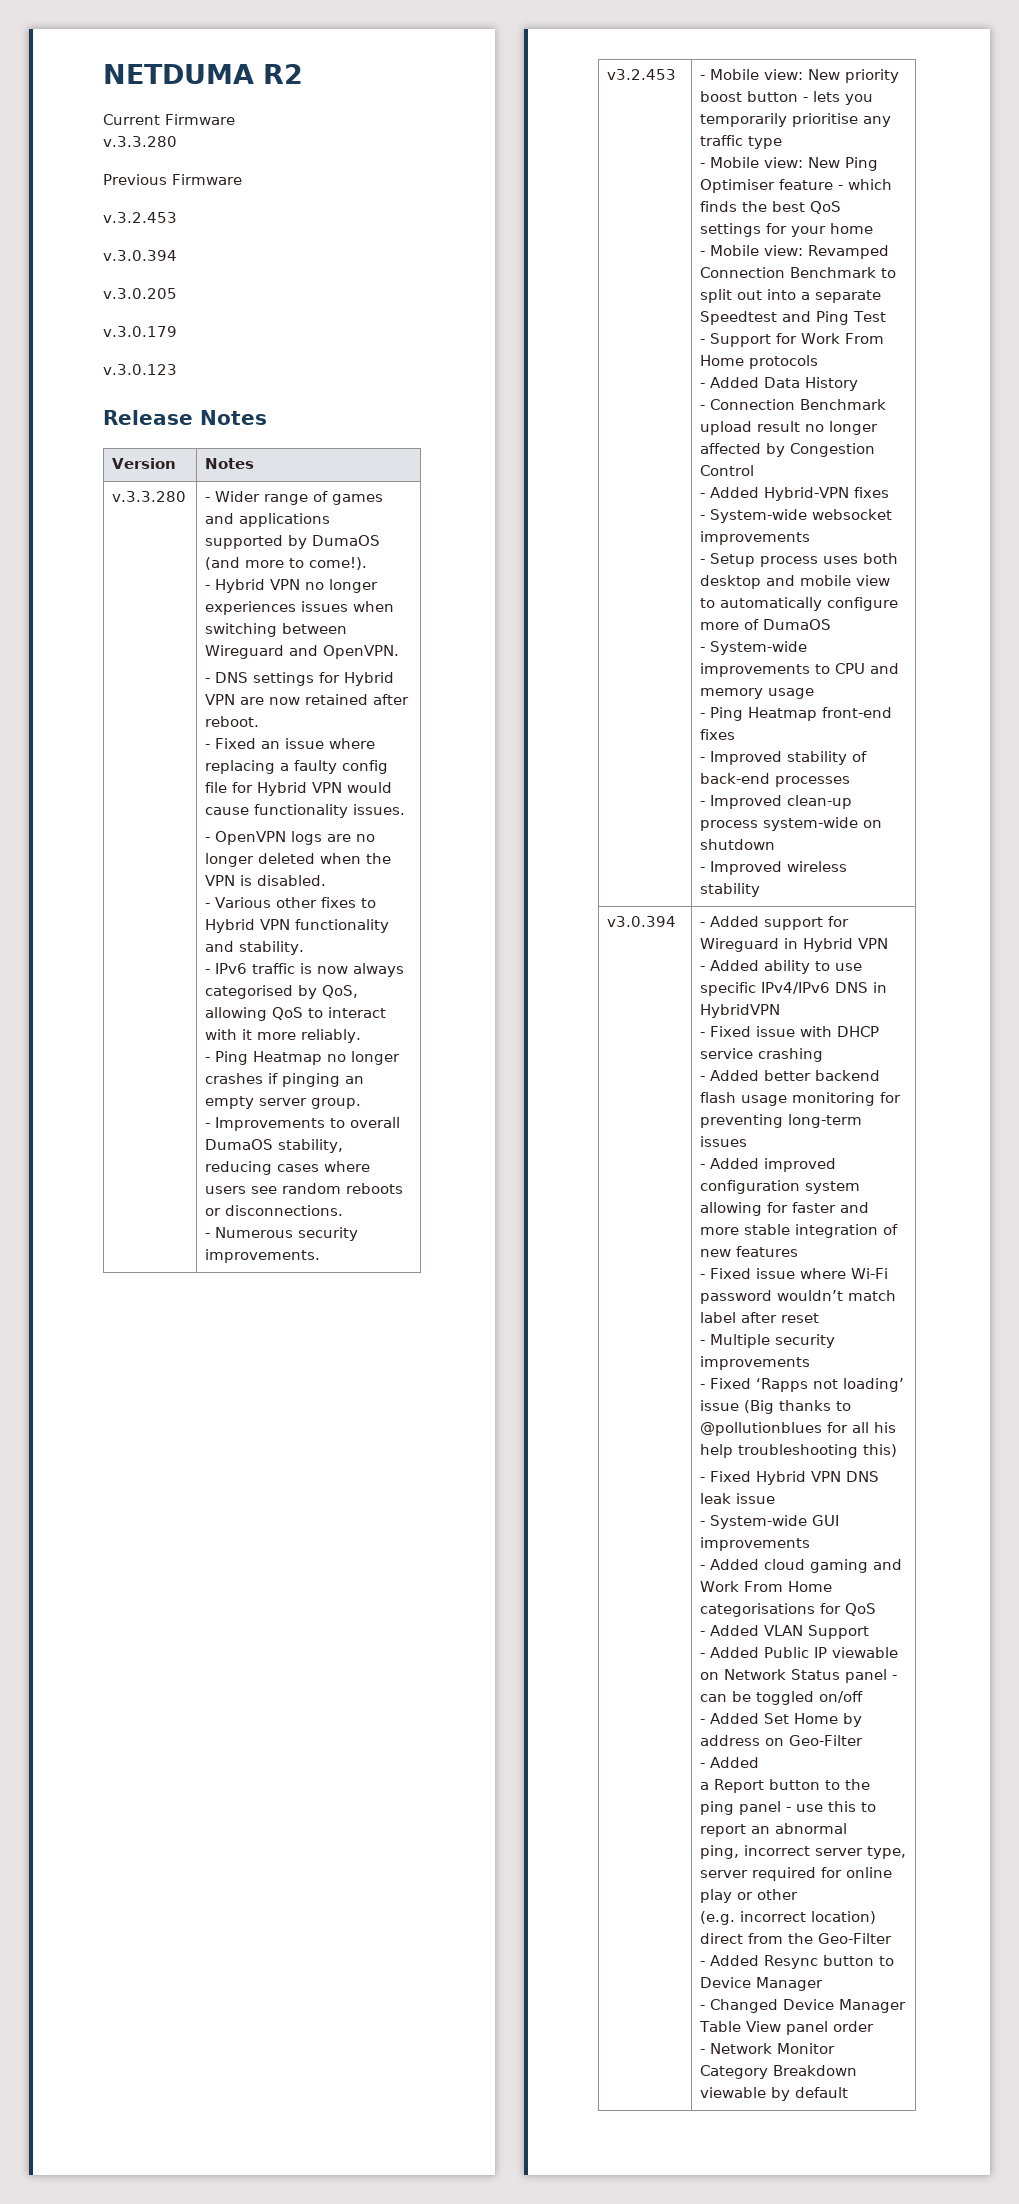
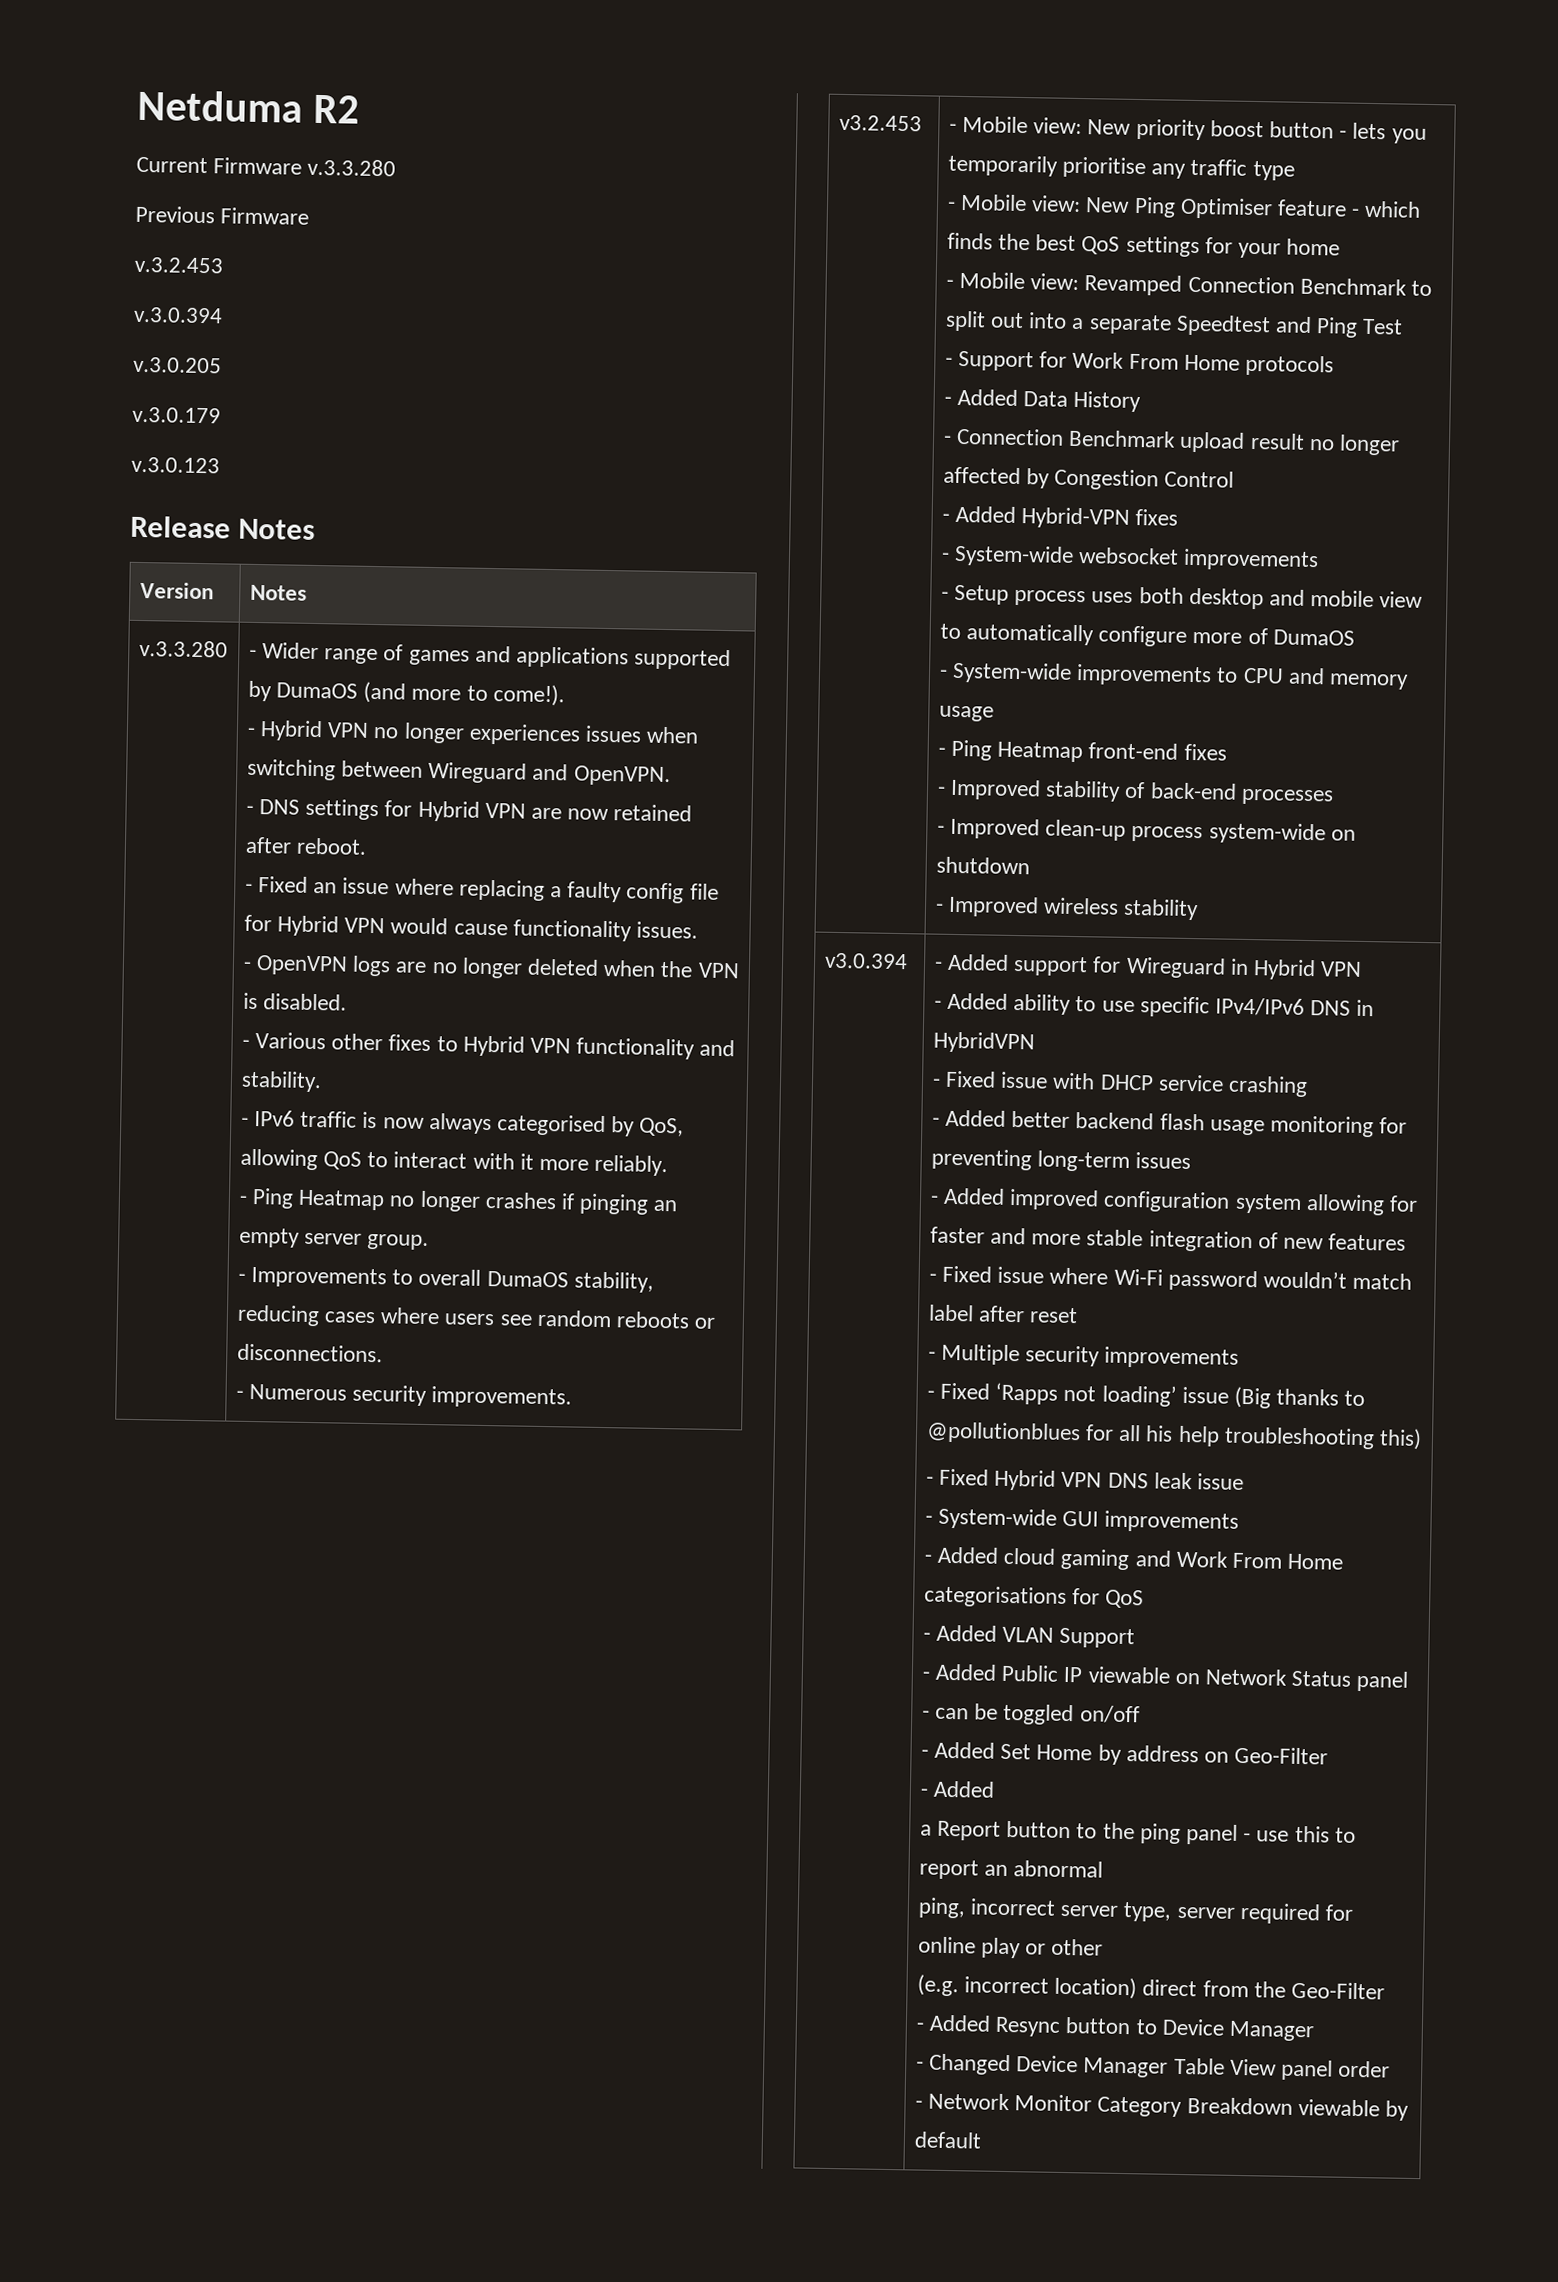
- NETDUMA R2
+ Netduma R2
- Current Firmware
- v.3.3.280
+ Current Firmware v.3.3.280

